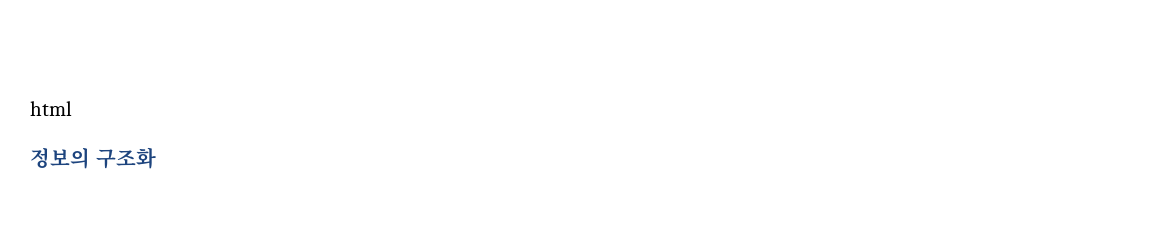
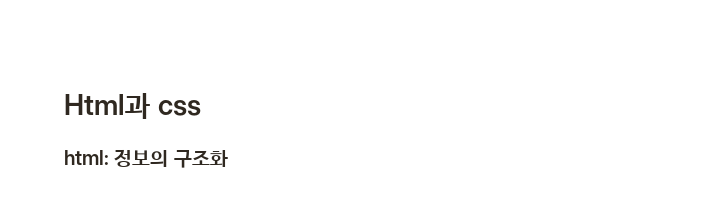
- html
- 정보의 구조화
+ Html과 css
+ html: 정보의 구조화

